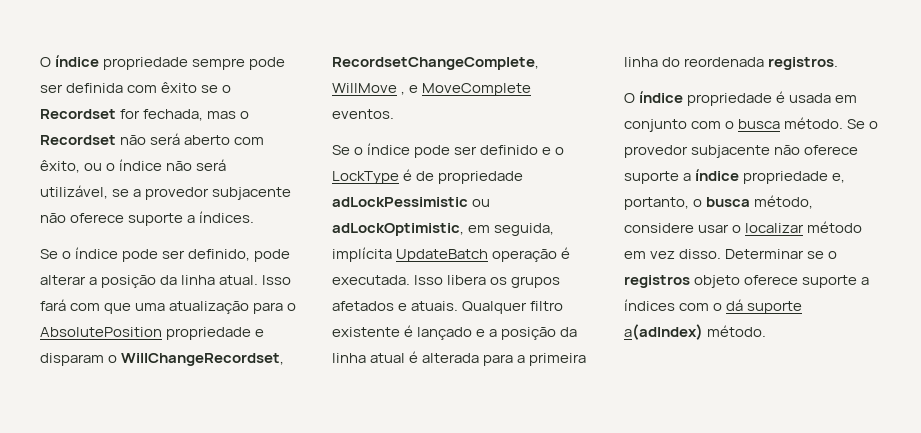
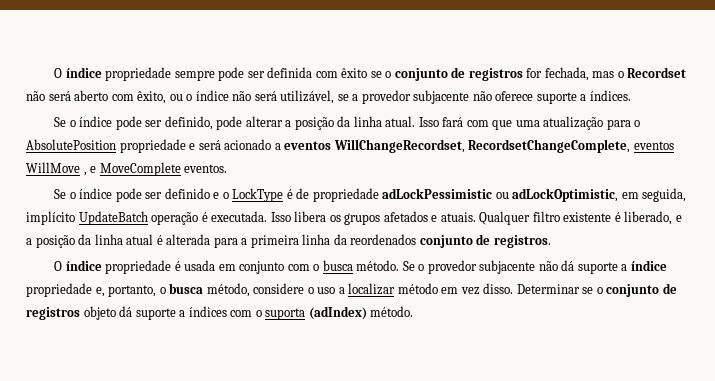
- O índice propriedade sempre pode ser definida com êxito se o Recordset for fechada, mas o Recordset não será aberto com êxito, ou o índice não será utilizável, se a provedor subjacente não oferece suporte a índices.
+ O índice propriedade sempre pode ser definida com êxito se o conjunto de registros for fechada, mas o Recordset não será aberto com êxito, ou o índice não será utilizável, se a provedor subjacente não oferece suporte a índices.
- Isso fará com que uma atualização para o AbsolutePosition propriedade e disparam o WillChangeRecordset, RecordsetChangeComplete, WillMove , e MoveComplete eventos.
+ Isso fará com que uma atualização para o AbsolutePosition propriedade e será acionado a eventos WillChangeRecordset, RecordsetChangeComplete, eventos WillMove , e MoveComplete eventos.
- Se o índice pode ser definido e o LockType é de propriedade adLockPessimistic ou adLockOptimistic, em seguida, implícita UpdateBatch operação é executada.
+ Se o índice pode ser definido e o LockType é de propriedade adLockPessimistic ou adLockOptimistic, em seguida, implícito UpdateBatch operação é executada.
- Qualquer filtro existente é lançado e a posição da linha atual é alterada para a primeira linha do reordenada registros.
+ Qualquer filtro existente é liberado, e a posição da linha atual é alterada para a primeira linha da reordenados conjunto de registros.
- Se o provedor subjacente não oferece suporte a índice propriedade e, portanto, o busca método, considere usar o localizar método em vez disso.
+ Se o provedor subjacente não dá suporte a índice propriedade e, portanto, o busca método, considere o uso a localizar método em vez disso.
- Determinar se o registros objeto oferece suporte a índices com o dá suporte a(adIndex) método.
+ Determinar se o conjunto de registros objeto dá suporte a índices com o suporta (adIndex) método.

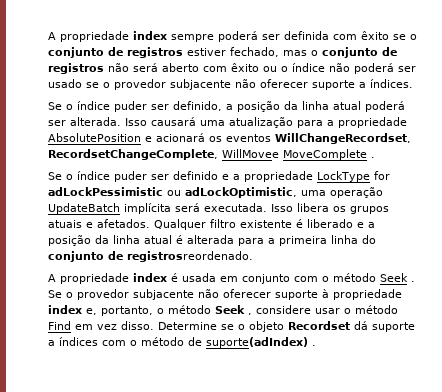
- O índice propriedade sempre pode ser definida com êxito se o conjunto de registros for fechada, mas o Recordset não será aberto com êxito, ou o índice não será utilizável, se a provedor subjacente não oferece suporte a índices.
+ A propriedade index sempre poderá ser definida com êxito se o conjunto de registros estiver fechado, mas o conjunto de registros não será aberto com êxito ou o índice não poderá ser usado se o provedor subjacente não oferecer suporte a índices.
- Se o índice pode ser definido, pode alterar a posição da linha atual. Isso fará com que uma atualização para o AbsolutePosition propriedade e será acionado a eventos WillChangeRecordset, RecordsetChangeComplete, eventos WillMove , e MoveComplete eventos.
- Se o índice pode ser definido e o LockType é de propriedade adLockPessimistic ou adLockOptimistic, em seguida, implícito UpdateBatch operação é executada.
+ Se o índice puder ser definido, a posição da linha atual poderá ser alterada. Isso causará uma atualização para a propriedade AbsolutePosition e acionará os eventos WillChangeRecordset, RecordsetChangeComplete, WillMovee MoveComplete .
+ Se o índice puder ser definido e a propriedade LockType for adLockPessimistic ou adLockOptimistic, uma operação UpdateBatch implícita será executada.
- Isso libera os grupos afetados e atuais.
+ Isso libera os grupos atuais e afetados.
- Qualquer filtro existente é liberado, e a posição da linha atual é alterada para a primeira linha da reordenados conjunto de registros.
- O índice propriedade é usada em conjunto com o busca método.
+ Qualquer filtro existente é liberado e a posição da linha atual é alterada para a primeira linha do conjunto de registrosreordenado.
+ A propriedade index é usada em conjunto com o método Seek .
- Se o provedor subjacente não dá suporte a índice propriedade e, portanto, o busca método, considere o uso a localizar método em vez disso.
+ Se o provedor subjacente não oferecer suporte à propriedade index e, portanto, o método Seek , considere usar o método Find em vez disso.
- Determinar se o conjunto de registros objeto dá suporte a índices com o suporta (adIndex) método.
+ Determine se o objeto Recordset dá suporte a índices com o método de suporte(adIndex) .

